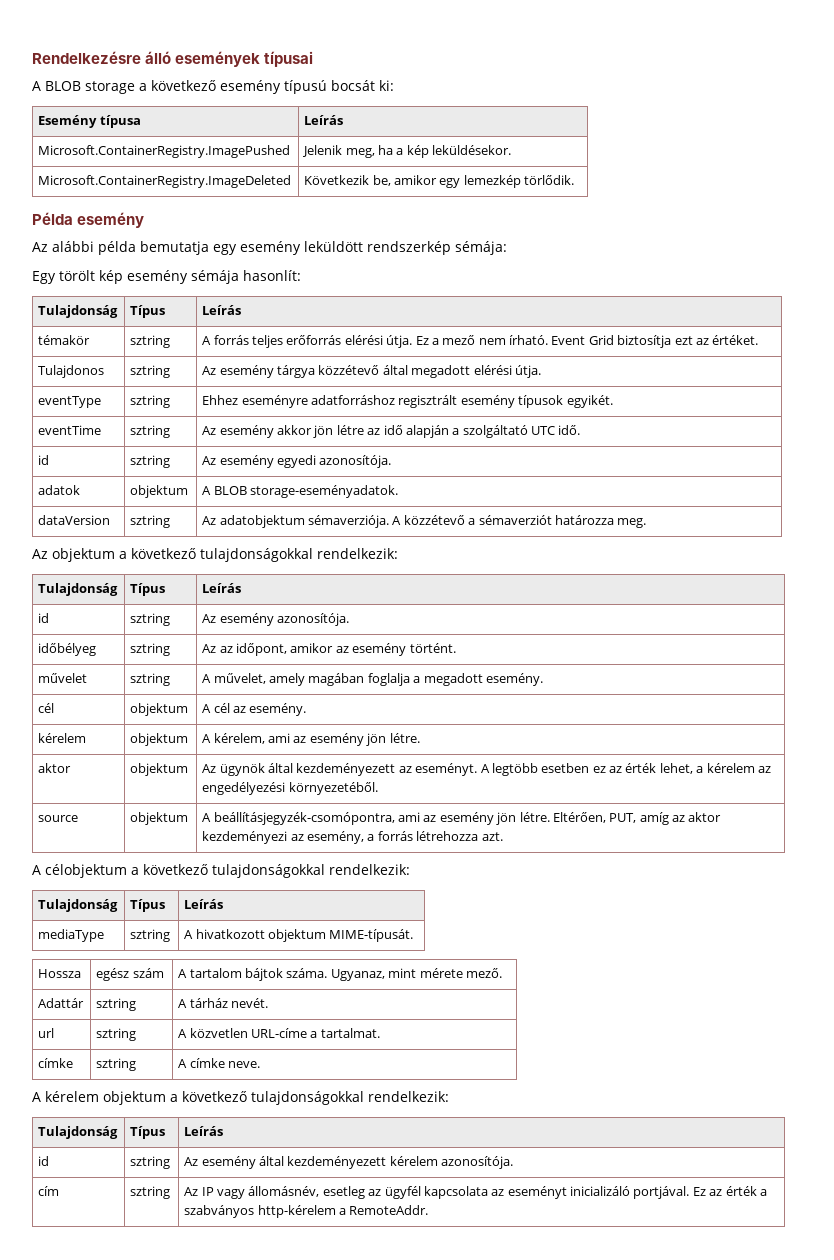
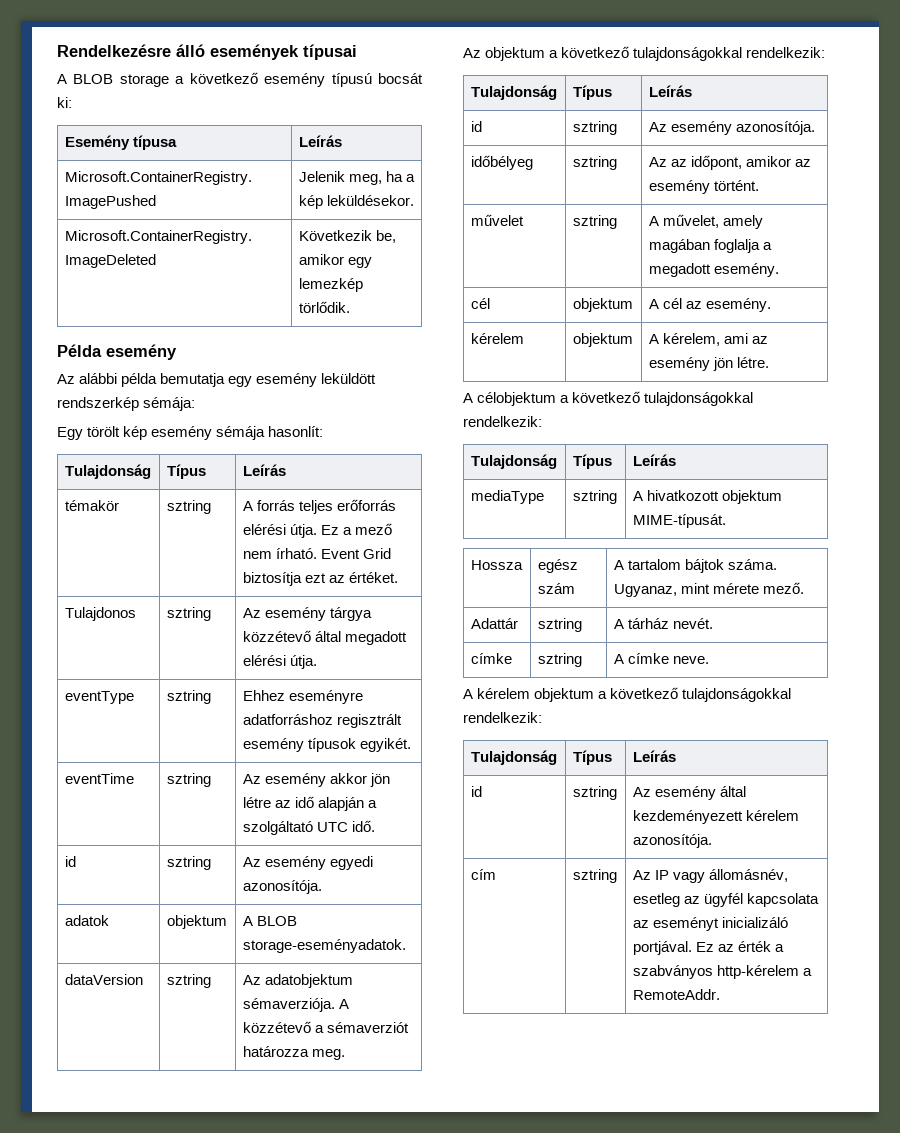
- aktor | objektum | Az ügynök által kezdeményezett az eseményt. A legtöbb esetben ez az érték lehet, a kérelem az engedélyezési környezetéből.
- source | objektum | A beállításjegyzék-csomópontra, ami az esemény jön létre. Eltérően, PUT, amíg az aktor kezdeményezi az esemény, a forrás létrehozza azt.
- url | sztring | A közvetlen URL-címe a tartalmat.

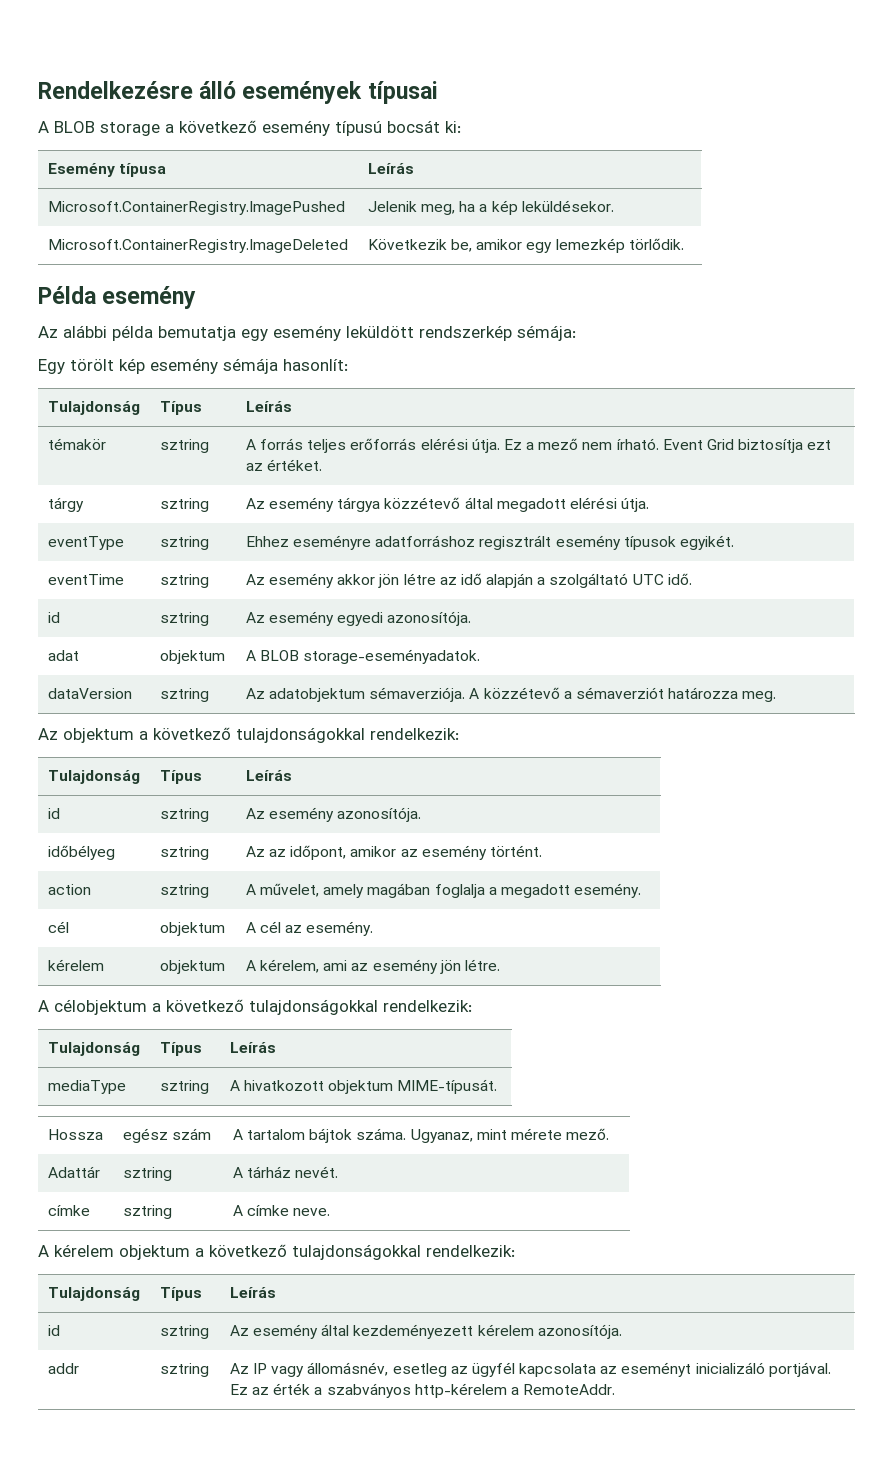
- Tulajdonos | sztring | Az esemény tárgya közzétevő által megadott elérési útja.
+ tárgy | sztring | Az esemény tárgya közzétevő által megadott elérési útja.
- adatok | objektum | A BLOB storage-eseményadatok.
+ adat | objektum | A BLOB storage-eseményadatok.
- művelet | sztring | A művelet, amely magában foglalja a megadott esemény.
+ action | sztring | A művelet, amely magában foglalja a megadott esemény.
- cím | sztring | Az IP vagy állomásnév, esetleg az ügyfél kapcsolata az eseményt inicializáló portjával. Ez az érték a szabványos http-kérelem a RemoteAddr.
+ addr | sztring | Az IP vagy állomásnév, esetleg az ügyfél kapcsolata az eseményt inicializáló portjával. Ez az érték a szabványos http-kérelem a RemoteAddr.

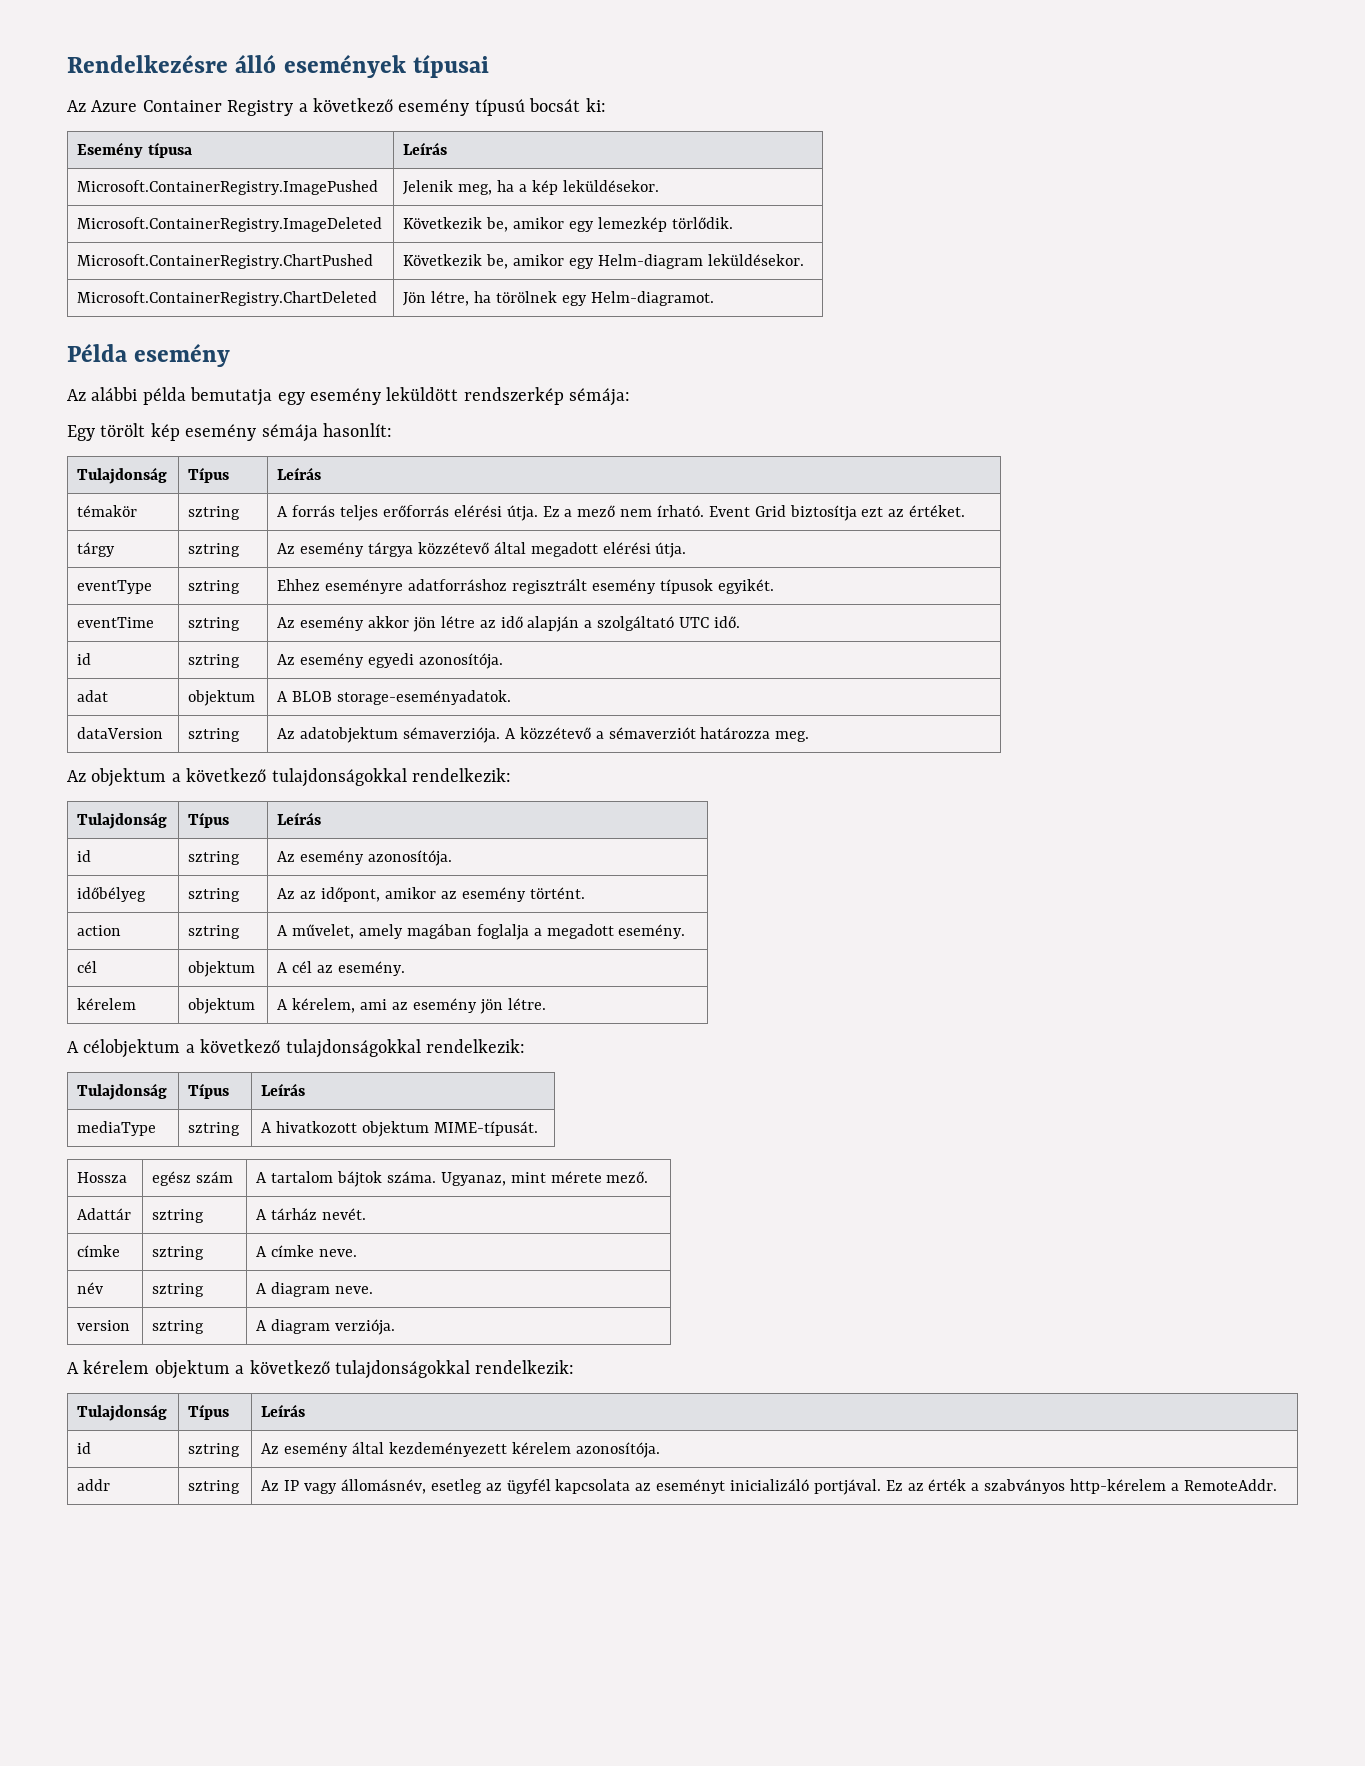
- A BLOB storage a következő esemény típusú bocsát ki:
+ Az Azure Container Registry a következő esemény típusú bocsát ki:
+ Microsoft.ContainerRegistry.ChartPushed | Következik be, amikor egy Helm-diagram leküldésekor.
+ Microsoft.ContainerRegistry.ChartDeleted | Jön létre, ha törölnek egy Helm-diagramot.
+ név | sztring | A diagram neve.
+ version | sztring | A diagram verziója.

